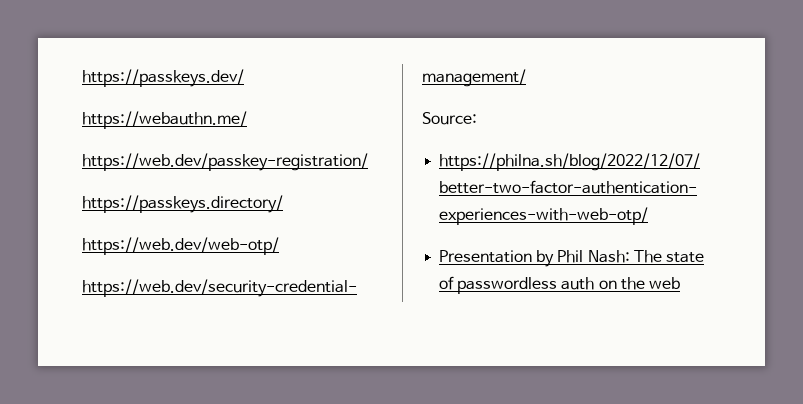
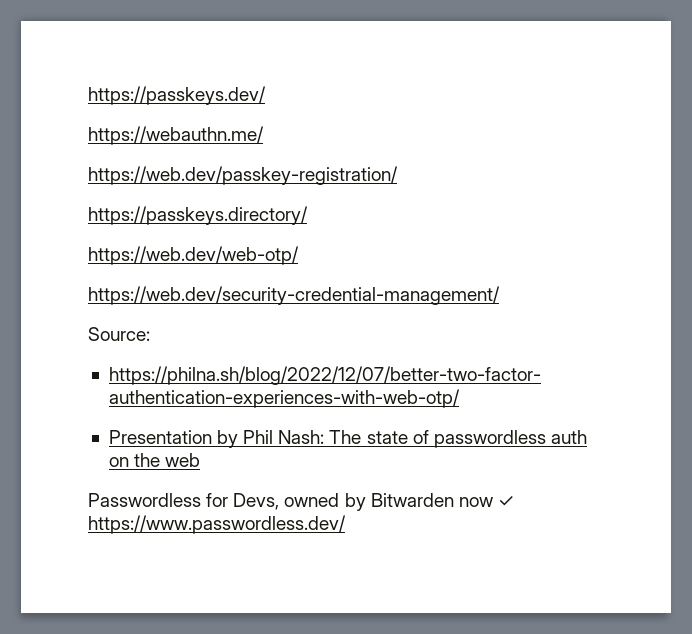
+ Passwordless for Devs, owned by Bitwarden now ✓ https://www.passwordless.dev/

